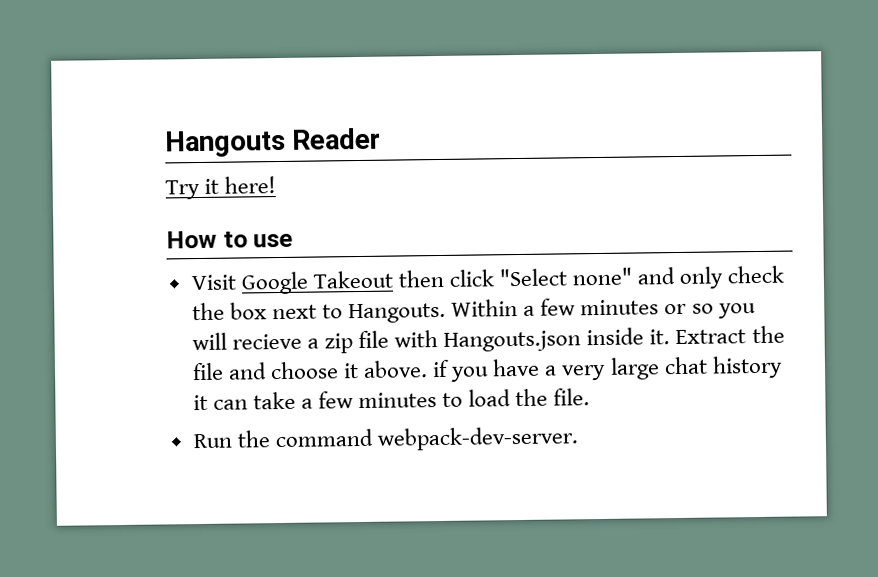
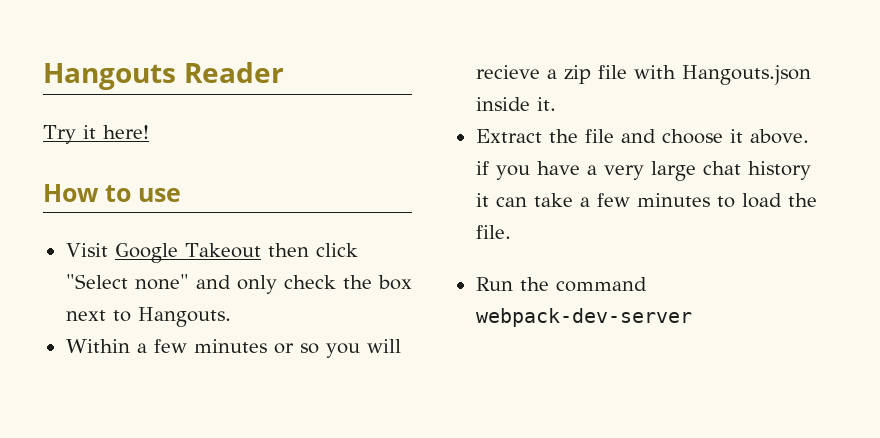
- Visit Google Takeout then click "Select none" and only check the box next to Hangouts. Within a few minutes or so you will recieve a zip file with Hangouts.json inside it. Extract the file and choose it above. if you have a very large chat history it can take a few minutes to load the file.
+ Visit Google Takeout then click "Select none" and only check the box next to Hangouts.
+ Within a few minutes or so you will recieve a zip file with Hangouts.json inside it.
+ Extract the file and choose it above. if you have a very large chat history it can take a few minutes to load the file.
- Run the command webpack-dev-server.
+ Run the command webpack-dev-server

